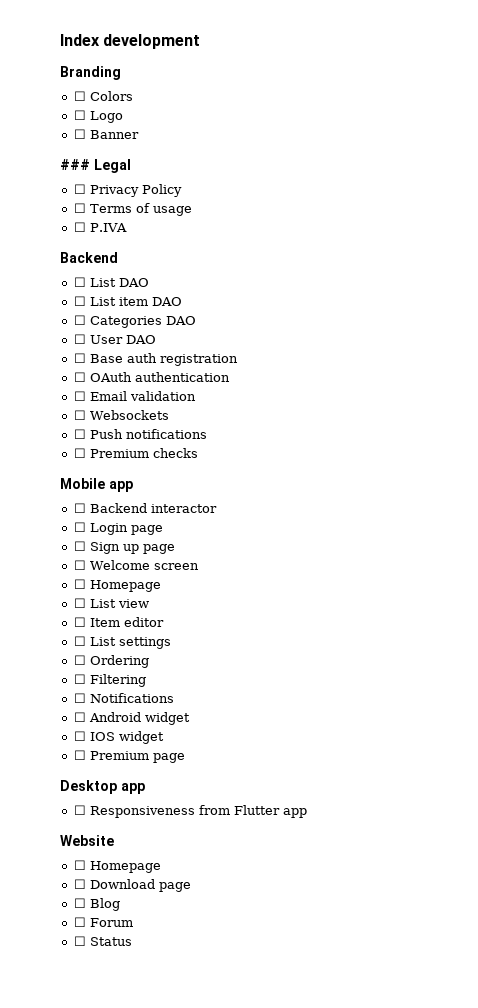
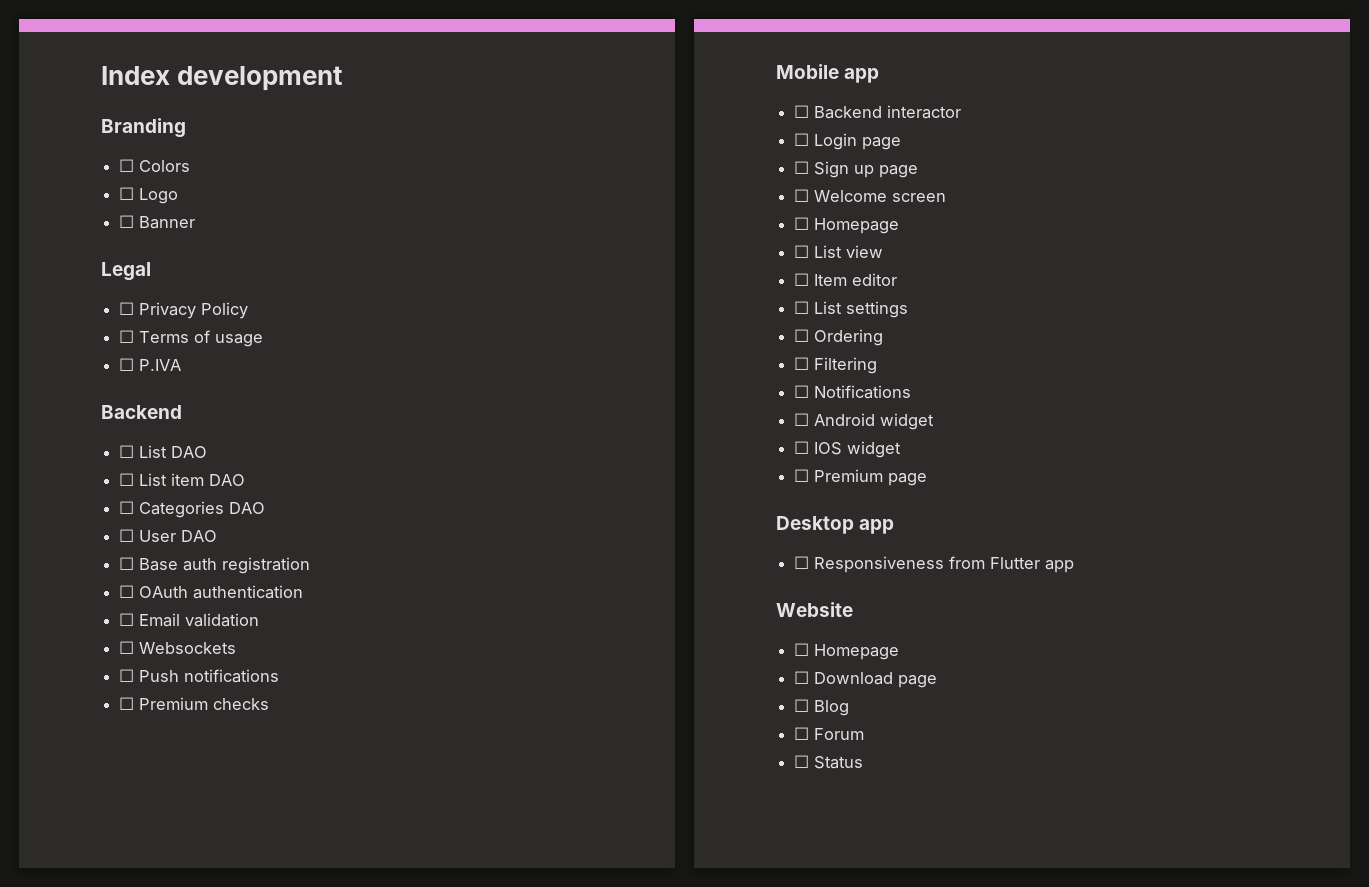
- ### Legal
+ Legal

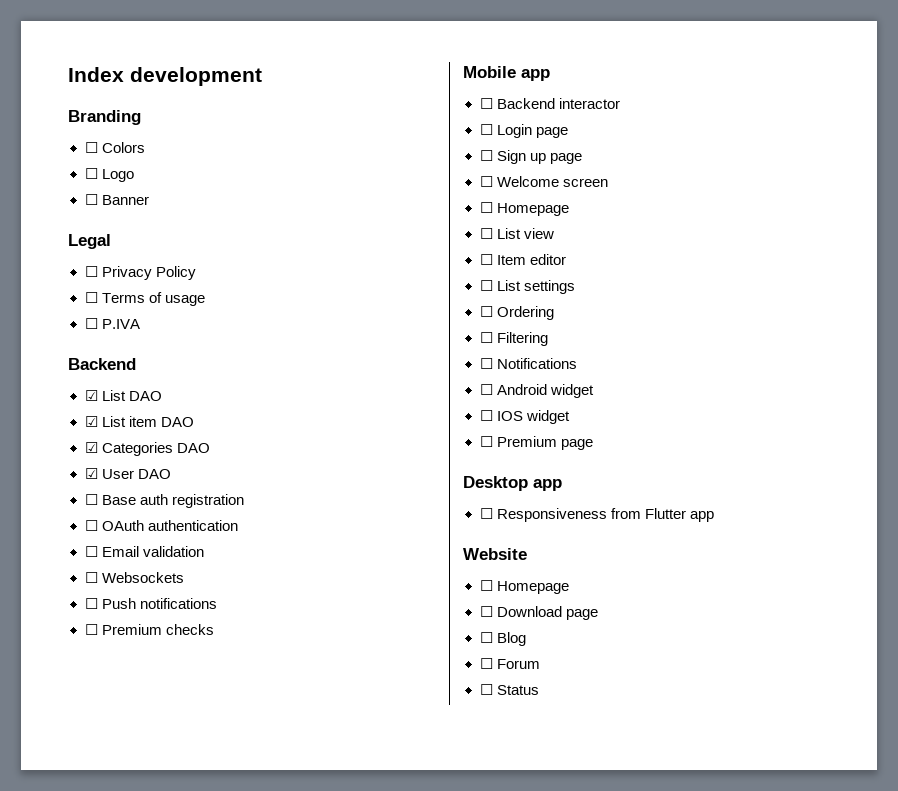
- ☐ List DAO
+ ☑ List DAO
- ☐ List item DAO
+ ☑ List item DAO
- ☐ Categories DAO
+ ☑ Categories DAO
- ☐ User DAO
+ ☑ User DAO

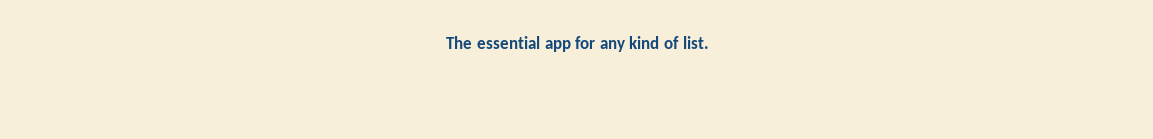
- Index development
- Branding
- ☐ Colors
- ☐ Logo
- ☐ Banner
- Legal
- ☐ Privacy Policy
- ☐ Terms of usage
- ☐ P.IVA
- Backend
- ☑ List DAO
- ☑ List item DAO
- ☑ Categories DAO
- ☑ User DAO
- ☐ Base auth registration
- ☐ OAuth authentication
- ☐ Email validation
- ☐ Websockets
- ☐ Push notifications
- ☐ Premium checks
- Mobile app
- ☐ Backend interactor
- ☐ Login page
- ☐ Sign up page
- ☐ Welcome screen
- ☐ Homepage
- ☐ List view
- ☐ Item editor
- ☐ List settings
- ☐ Ordering
- ☐ Filtering
- ☐ Notifications
- ☐ Android widget
- ☐ IOS widget
- ☐ Premium page
- Desktop app
- ☐ Responsiveness from Flutter app
- Website
- ☐ Homepage
- ☐ Download page
- ☐ Blog
- ☐ Forum
- ☐ Status
+ The essential app for any kind of list.

